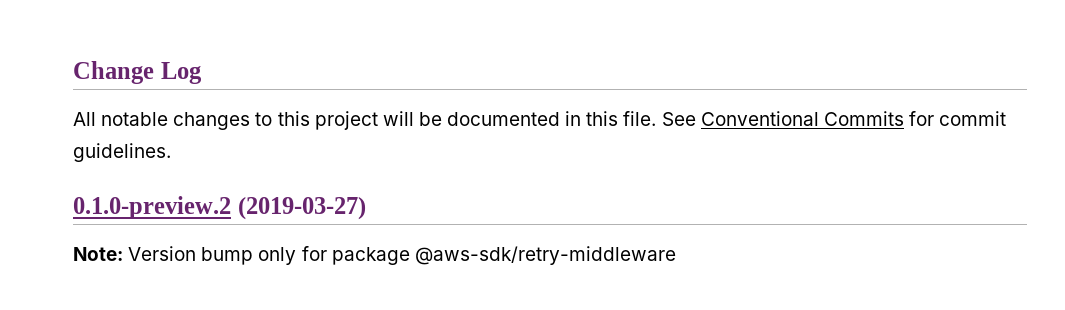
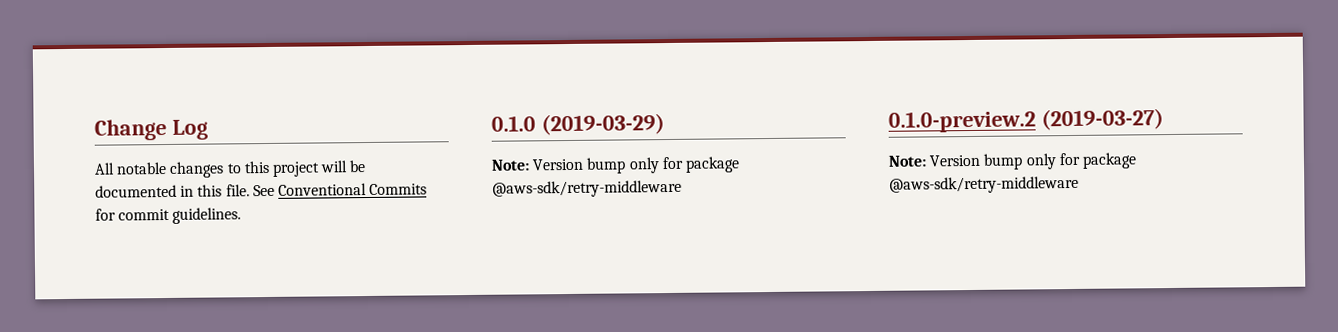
+ 0.1.0 (2019-03-29)
+ Note: Version bump only for package @aws-sdk/retry-middleware

